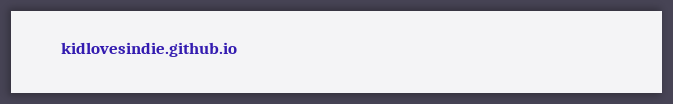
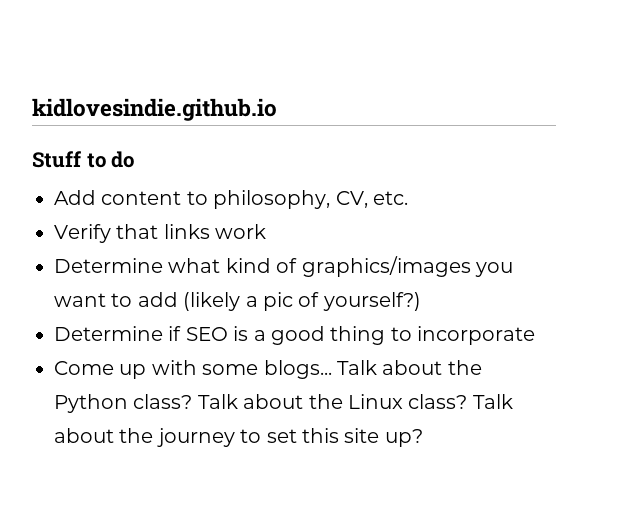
+ Stuff to do
+ Add content to philosophy, CV, etc.
+ Verify that links work
+ Determine what kind of graphics/images you want to add (likely a pic of yourself?)
+ Determine if SEO is a good thing to incorporate
+ Come up with some blogs... Talk about the Python class? Talk about the Linux class? Talk about the journey to set this site up?

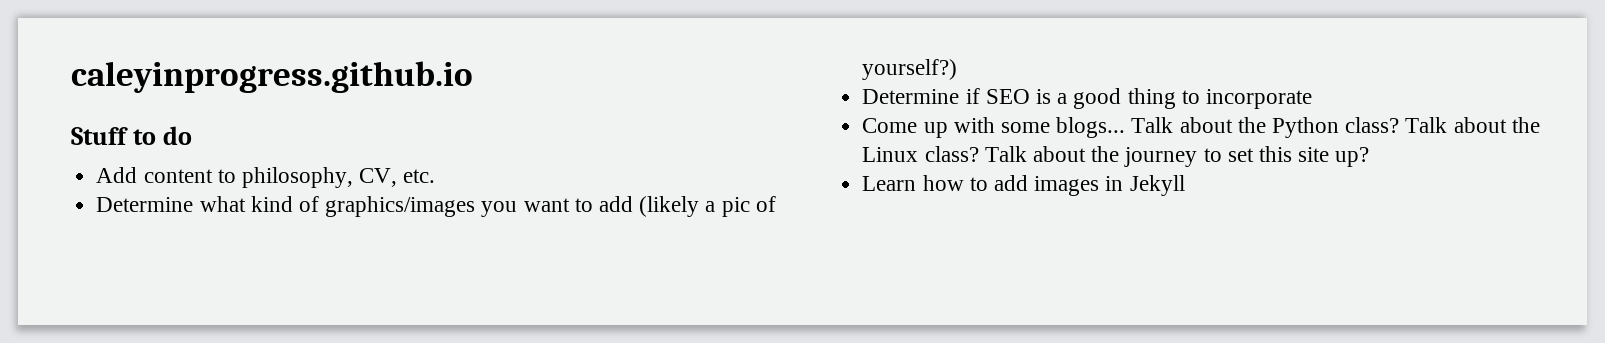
- kidlovesindie.github.io
+ caleyinprogress.github.io
- Verify that links work
+ Learn how to add images in Jekyll

